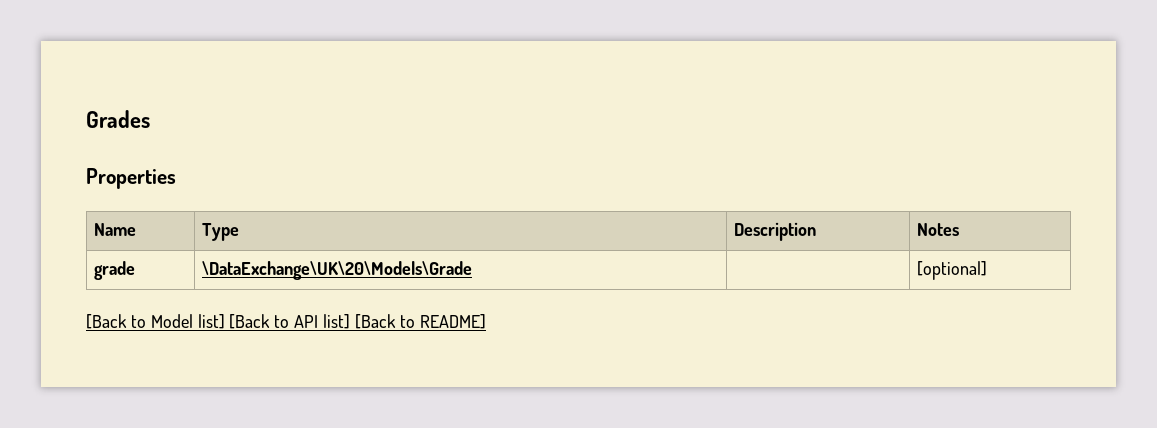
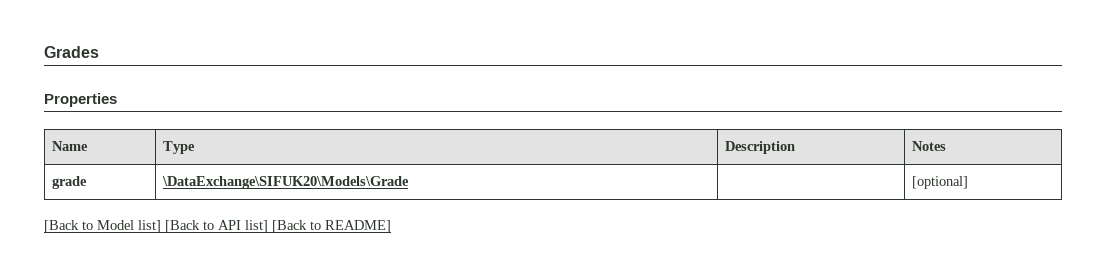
- grade | \DataExchange\UK\20\Models\Grade | | [optional]
+ grade | \DataExchange\SIFUK20\Models\Grade | | [optional]

